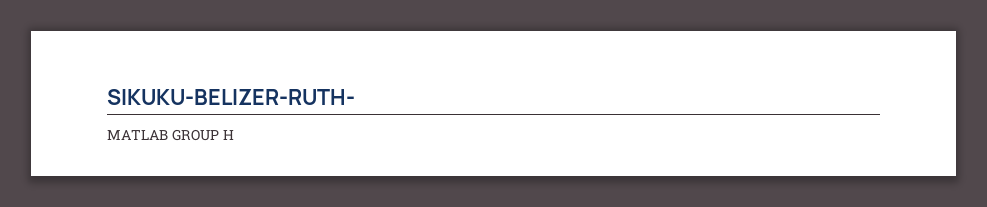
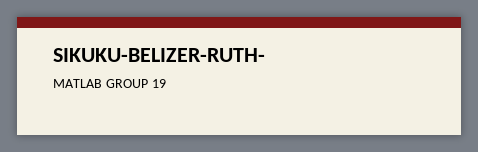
- MATLAB GROUP H
+ MATLAB GROUP 19

